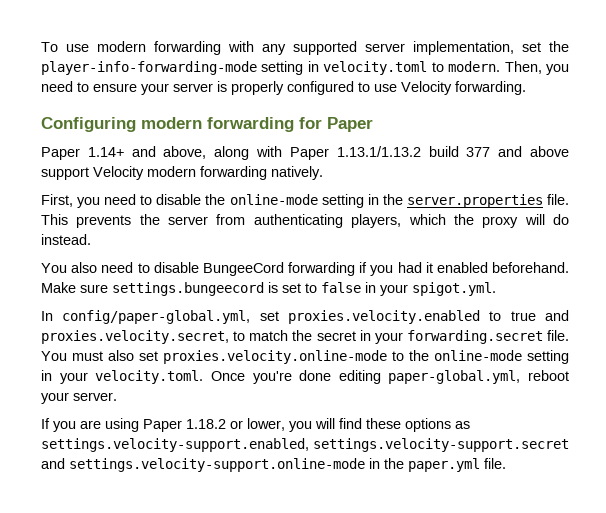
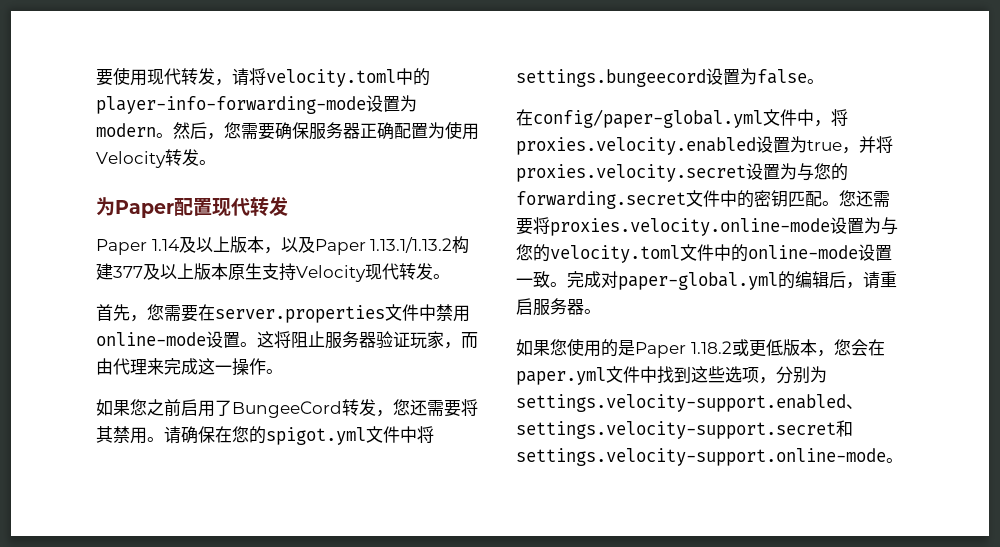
- To use modern forwarding with any supported server implementation, set the player-info-forwarding-mode setting in velocity.toml to modern. Then, you need to ensure your server is properly configured to use Velocity forwarding.
- Configuring modern forwarding for Paper
- Paper 1.14+ and above, along with Paper 1.13.1/1.13.2 build 377 and above support Velocity modern forwarding natively.
- First, you need to disable the online-mode setting in the server.properties file. This prevents the server from authenticating players, which the proxy will do instead.
- You also need to disable BungeeCord forwarding if you had it enabled beforehand. Make sure settings.bungeecord is set to false in your spigot.yml.
- In config/paper-global.yml, set proxies.velocity.enabled to true and proxies.velocity.secret, to match the secret in your forwarding.secret file. You must also set proxies.velocity.online-mode to the online-mode setting in your velocity.toml. Once you're done editing paper-global.yml, reboot your server.
- If you are using Paper 1.18.2 or lower, you will find these options as settings.velocity-support.enabled, settings.velocity-support.secret and settings.velocity-support.online-mode in the paper.yml file.
+ 要使用现代转发，请将velocity.toml中的player-info-forwarding-mode设置为modern。然后，您需要确保服务器正确配置为使用Velocity转发。
+ 为Paper配置现代转发
+ Paper 1.14及以上版本，以及Paper 1.13.1/1.13.2构建377及以上版本原生支持Velocity现代转发。
+ 首先，您需要在server.properties文件中禁用online-mode设置。这将阻止服务器验证玩家，而由代理来完成这一操作。
+ 如果您之前启用了BungeeCord转发，您还需要将其禁用。请确保在您的spigot.yml文件中将settings.bungeecord设置为false。
+ 在config/paper-global.yml文件中，将proxies.velocity.enabled设置为true，并将proxies.velocity.secret设置为与您的forwarding.secret文件中的密钥匹配。您还需要将proxies.velocity.online-mode设置为与您的velocity.toml文件中的online-mode设置一致。完成对paper-global.yml的编辑后，请重启服务器。
+ 如果您使用的是Paper 1.18.2或更低版本，您会在paper.yml文件中找到这些选项，分别为settings.velocity-support.enabled、settings.velocity-support.secret和settings.velocity-support.online-mode。

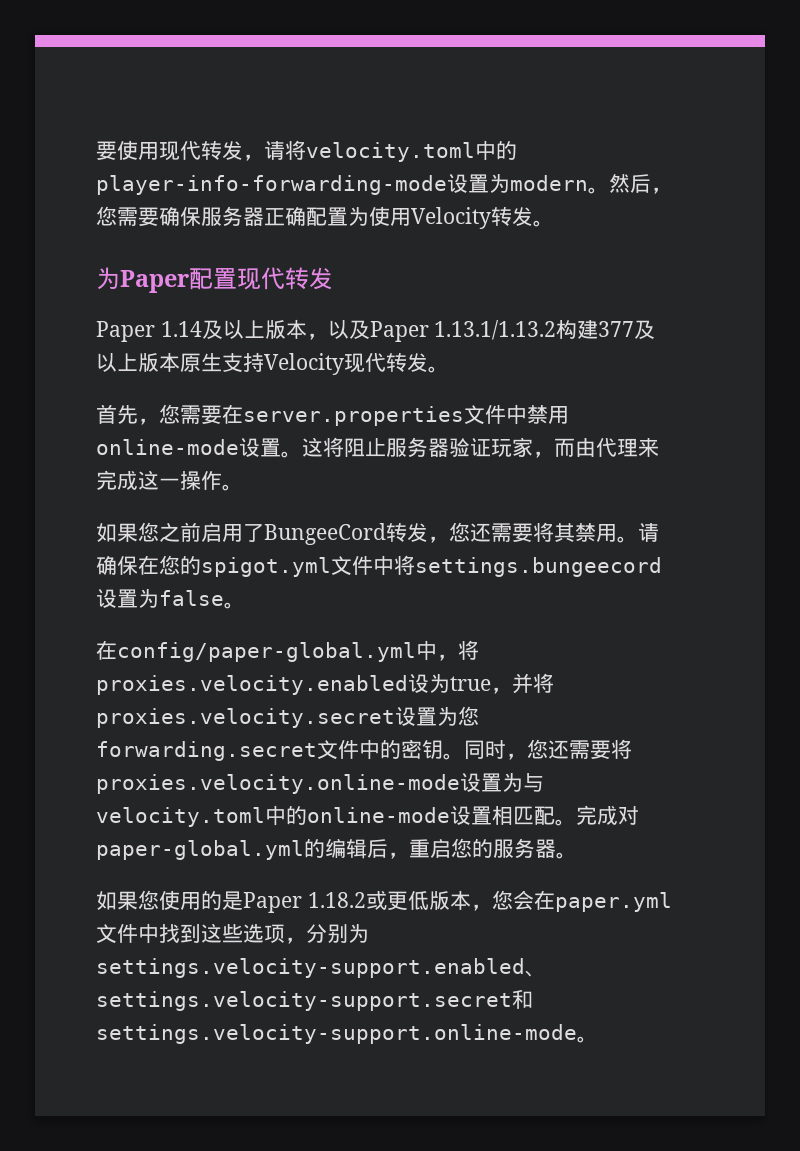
- 在config/paper-global.yml文件中，将proxies.velocity.enabled设置为true，并将proxies.velocity.secret设置为与您的forwarding.secret文件中的密钥匹配。您还需要将proxies.velocity.online-mode设置为与您的velocity.toml文件中的online-mode设置一致。
+ 在config/paper-global.yml中，将proxies.velocity.enabled设为true，并将proxies.velocity.secret设置为您forwarding.secret文件中的密钥。同时，您还需要将proxies.velocity.online-mode设置为与velocity.toml中的online-mode设置相匹配。
- 完成对paper-global.yml的编辑后，请重启服务器。
+ 完成对paper-global.yml的编辑后，重启您的服务器。

